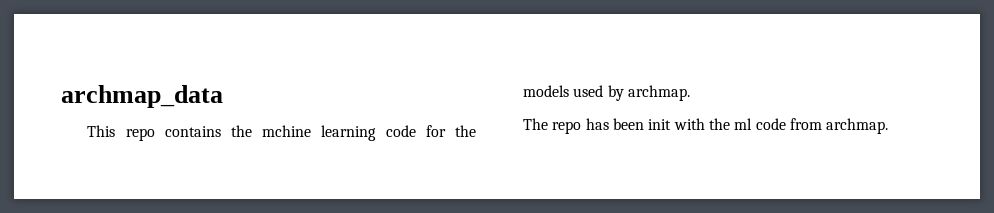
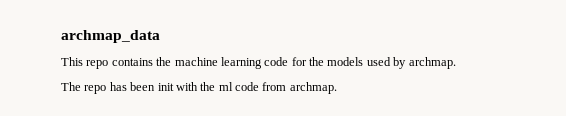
- This repo contains the mchine learning code for the models used by archmap.
+ This repo contains the machine learning code for the models used by archmap.

